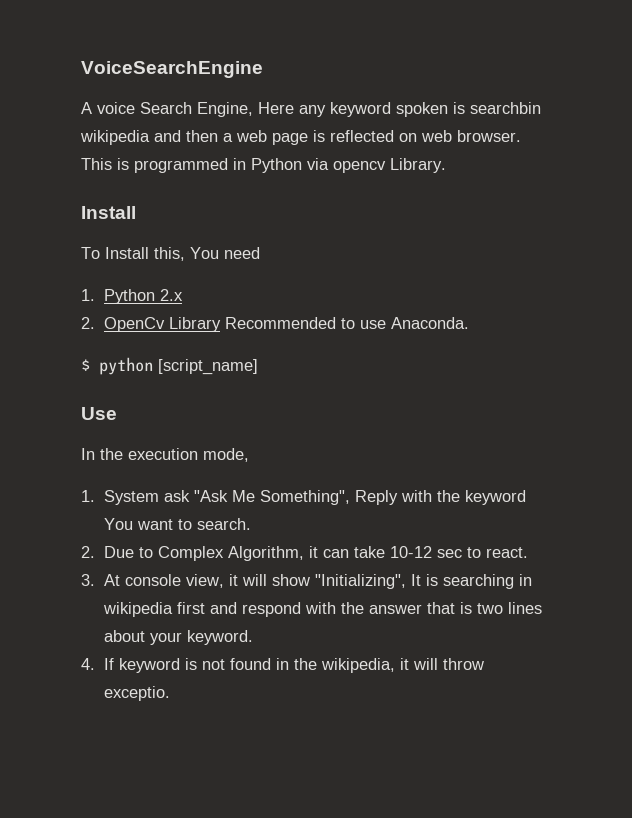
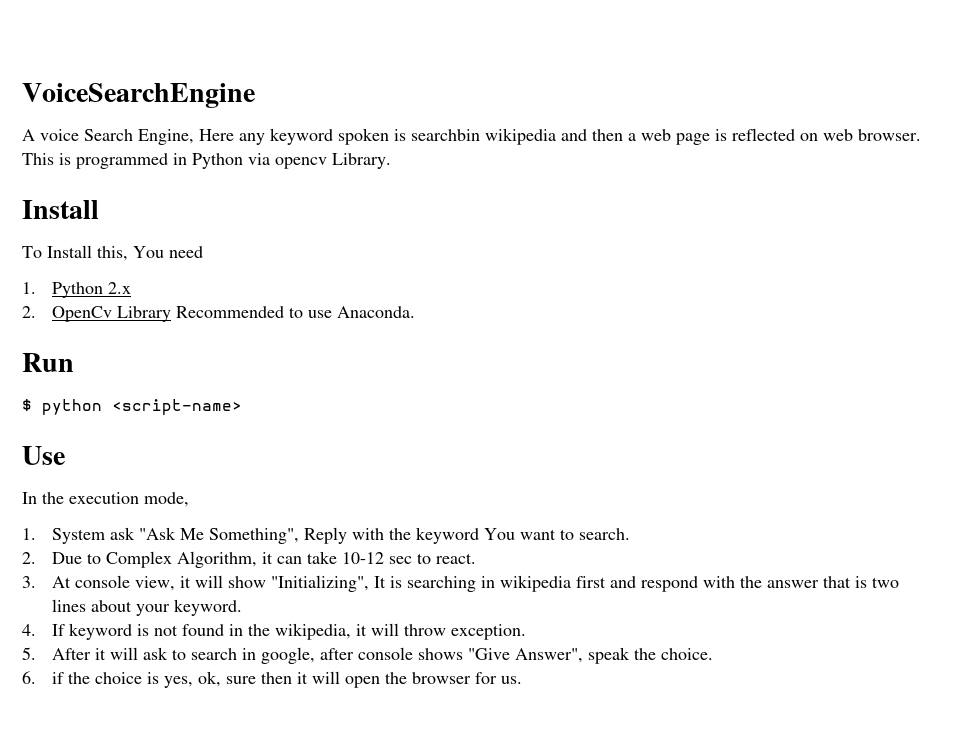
+ Run
- $ python [script_name]
+ $ python <script-name>
- 4. If keyword is not found in the wikipedia, it will throw exceptio.
+ 4. If keyword is not found in the wikipedia, it will throw exception.
+ 5. After it will ask to search in google, after console shows "Give Answer", speak the choice.
+ 6. if the choice is yes, ok, sure then it will open the browser for us.

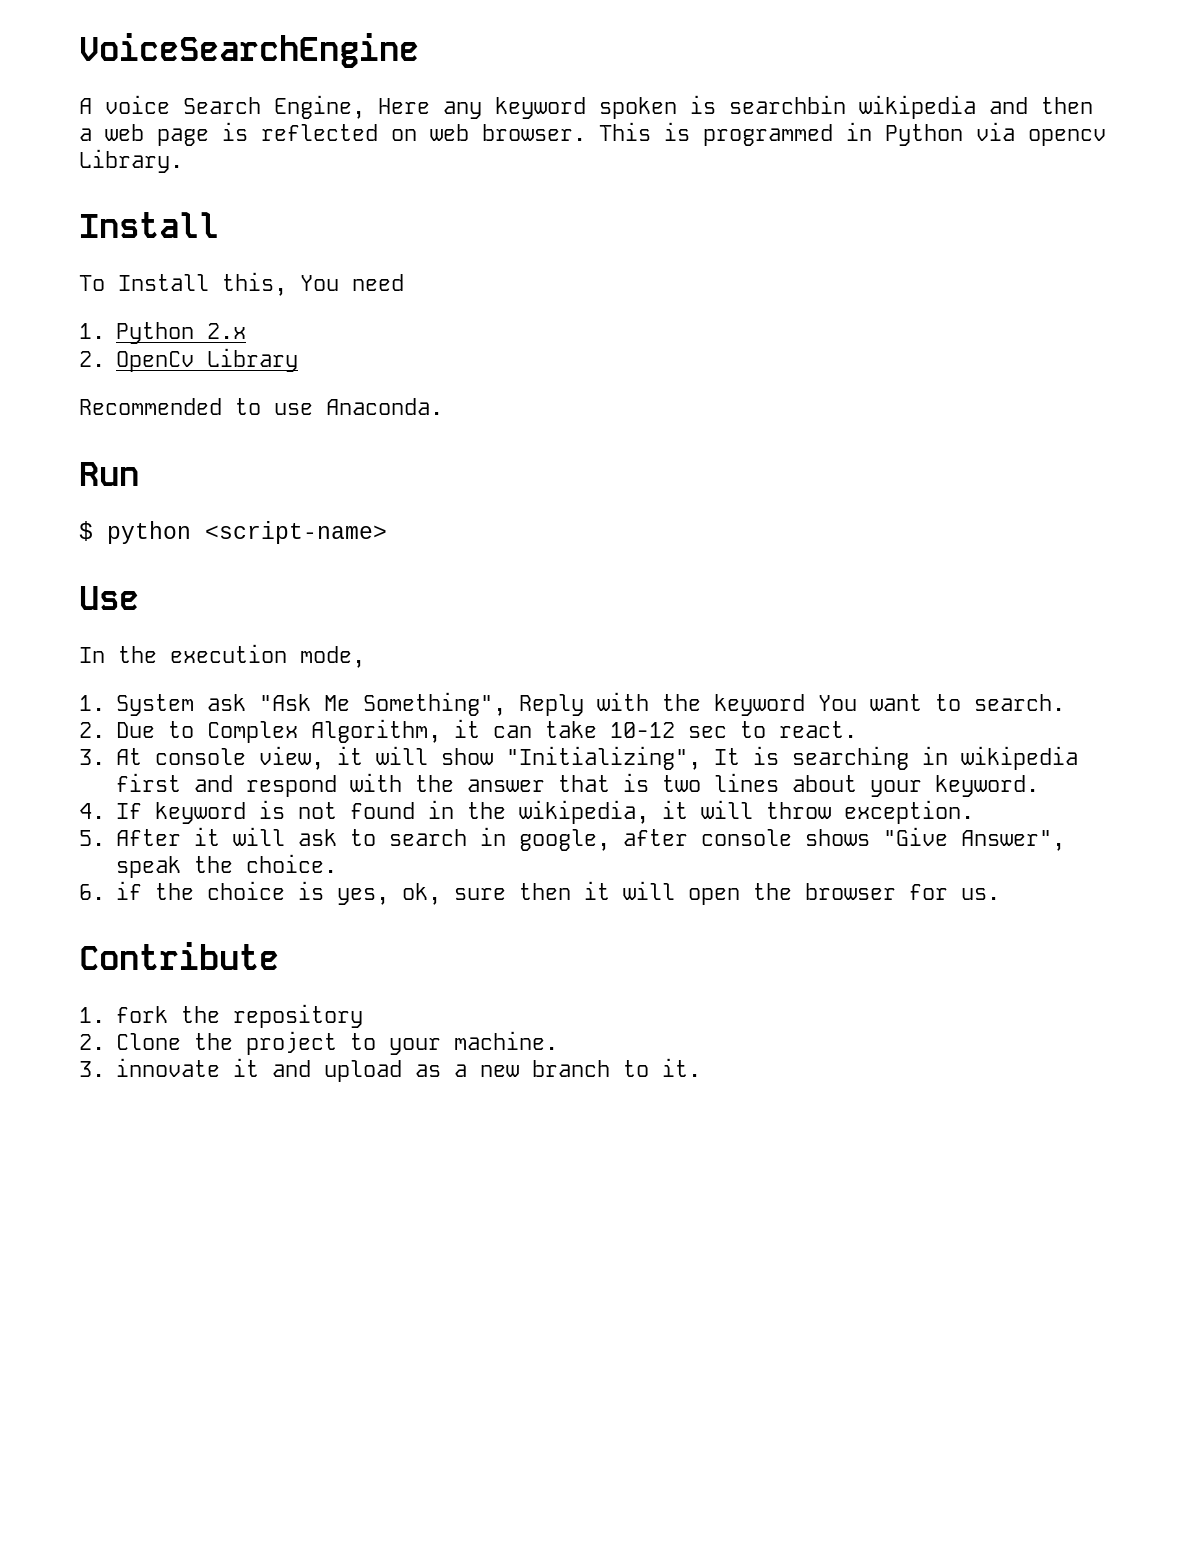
- 2. OpenCv Library Recommended to use Anaconda.
+ 2. OpenCv Library
+ Recommended to use Anaconda.
+ Contribute
+ 1. fork the repository
+ 2. Clone the project to your machine.
+ 3. innovate it and upload as a new branch to it.

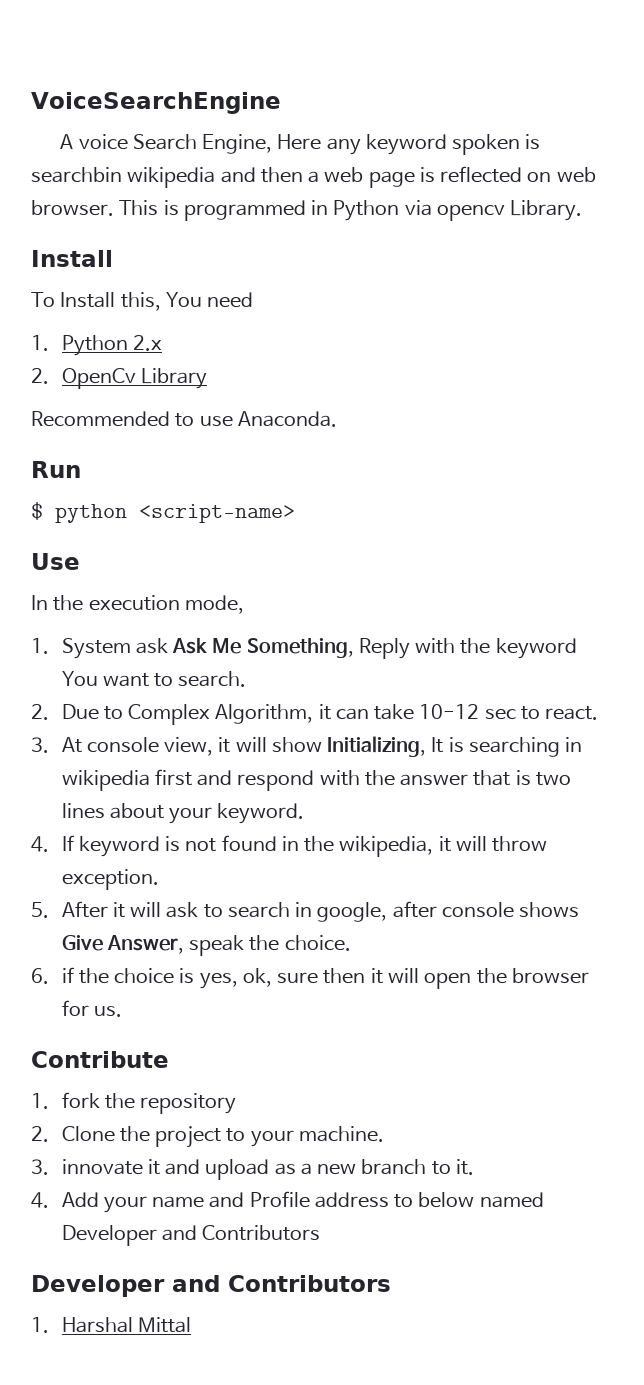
- 1. System ask "Ask Me Something", Reply with the keyword You want to search.
+ 1. System ask Ask Me Something, Reply with the keyword You want to search.
- 3. At console view, it will show "Initializing", It is searching in wikipedia first and respond with the answer that is two lines about your keyword.
+ 3. At console view, it will show Initializing, It is searching in wikipedia first and respond with the answer that is two lines about your keyword.
- 5. After it will ask to search in google, after console shows "Give Answer", speak the choice.
+ 5. After it will ask to search in google, after console shows Give Answer, speak the choice.
+ 4. Add your name and Profile address to below named Developer and Contributors
+ Developer and Contributors
+ 1. Harshal Mittal

